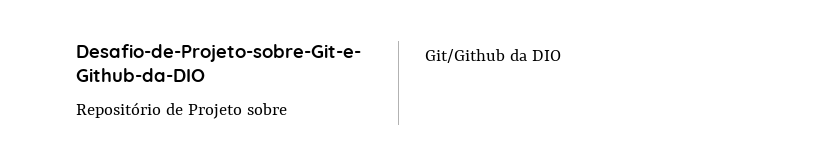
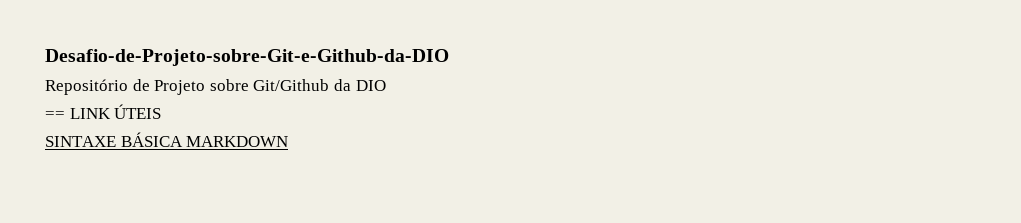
+ == LINK ÚTEIS
+ SINTAXE BÁSICA MARKDOWN

